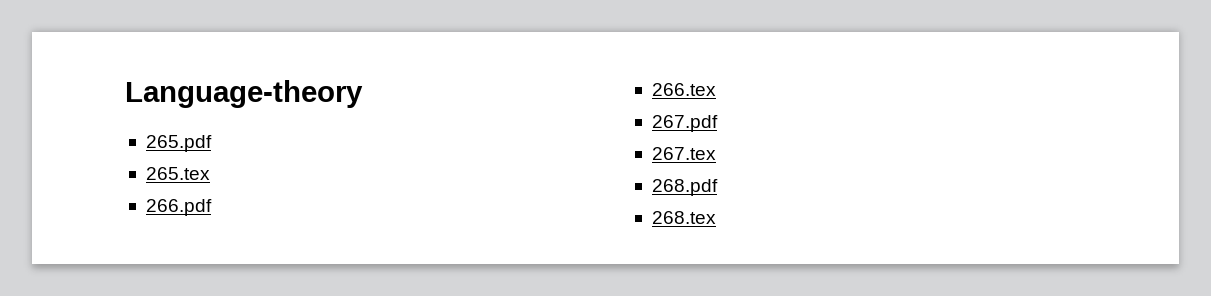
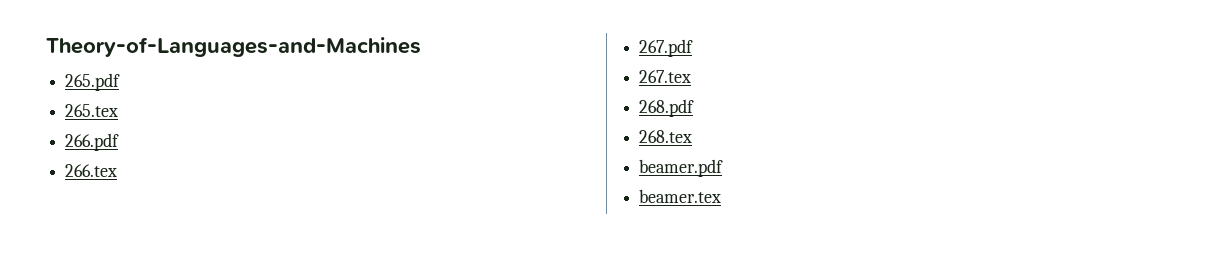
- Language-theory
+ Theory-of-Languages-and-Machines
+ beamer.pdf
+ beamer.tex

